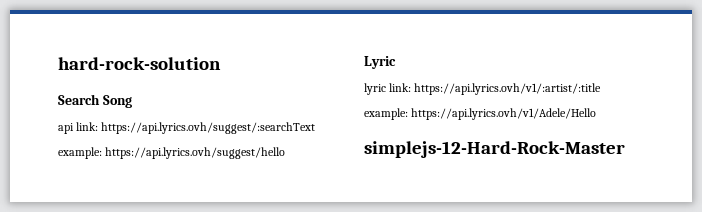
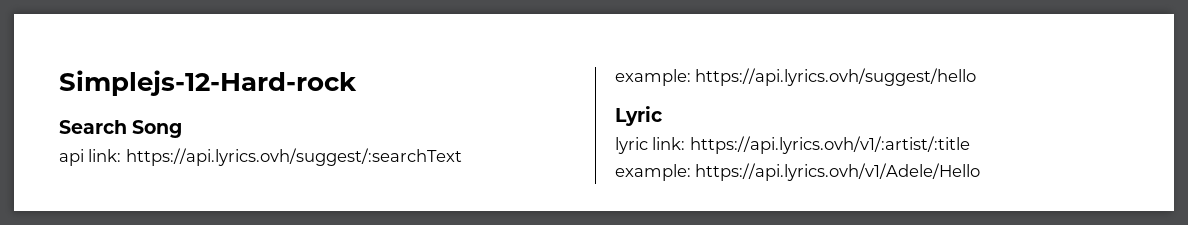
- hard-rock-solution
+ Simplejs-12-Hard-rock
- simplejs-12-Hard-Rock-Master

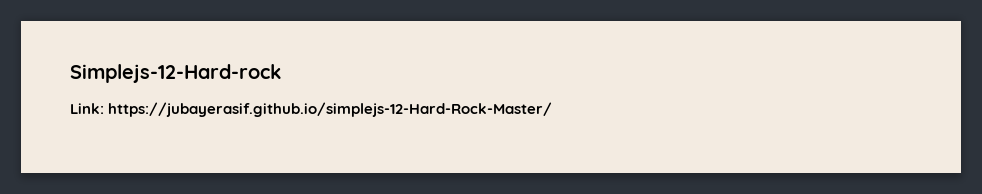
- Search Song
- api link: https://api.lyrics.ovh/suggest/:searchText
- example: https://api.lyrics.ovh/suggest/hello
- Lyric
- lyric link: https://api.lyrics.ovh/v1/:artist/:title
- example: https://api.lyrics.ovh/v1/Adele/Hello
+ Link: https://jubayerasif.github.io/simplejs-12-Hard-Rock-Master/

